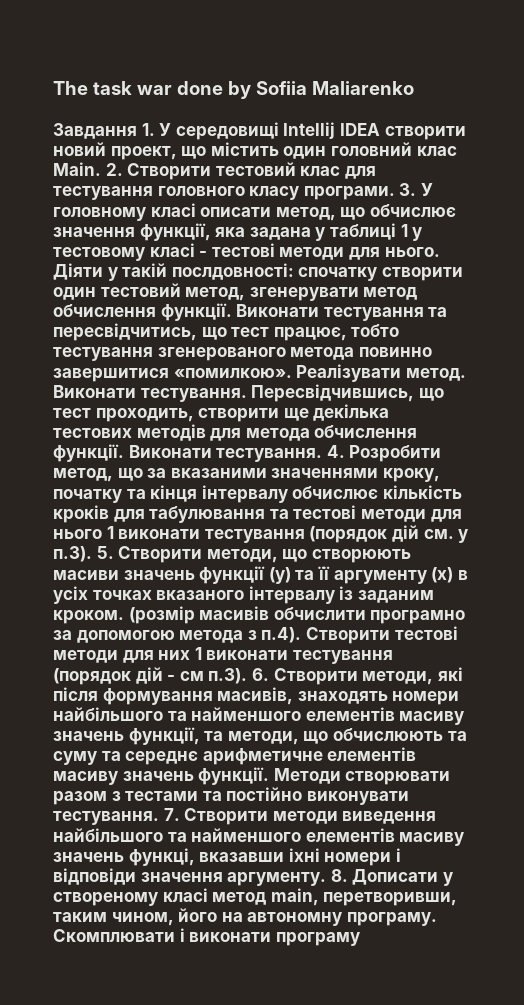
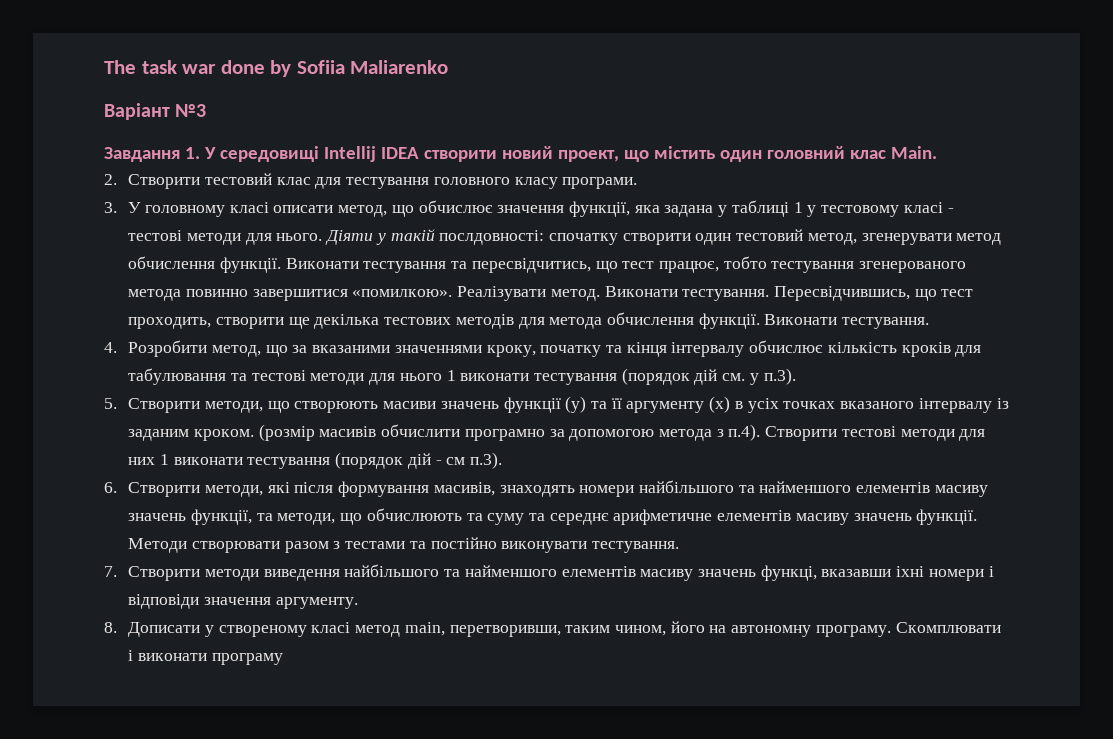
+ Варіант №3
- Завдання 1. У середовищі Intellij IDEA створити новий проект, що містить один головний клас Мain. 2. Створити тестовий клас для тестування головного класу програми. 3. У головному класі описати метод, що обчислює значення функції, яка задана у таблиці 1 у тестовому класі - тестові методи для нього.
+ Завдання 1. У середовищі Intellij IDEA створити новий проект, що містить один головний клас Мain.
+ 2. Створити тестовий клас для тестування головного класу програми.
+ 3. У головному класі описати метод, що обчислює значення функції, яка задана у таблиці 1 у тестовому класі - тестові методи для нього.
- Пересвідчившись, що тест проходить, створити ще декілька тестових методів для метода обчислення функції. Виконати тестування. 4. Розробити метод, що за вказаними значеннями кроку, початку та кінця інтервалу обчислює кількість кроків для табулювання та тестові методи для нього 1 виконати тестування (порядок дій см. у п.3). 5. Створити методи, що створюють масиви значень функції (у) та її аргументу (х) в усіх точках вказаного інтервалу із заданим кроком.
+ Пересвідчившись, що тест проходить, створити ще декілька тестових методів для метода обчислення функції. Виконати тестування.
+ 4. Розробити метод, що за вказаними значеннями кроку, початку та кінця інтервалу обчислює кількість кроків для табулювання та тестові методи для нього 1 виконати тестування (порядок дій см. у п.3).
+ 5. Створити методи, що створюють масиви значень функції (у) та її аргументу (х) в усіх точках вказаного інтервалу із заданим кроком.
- (розмір масивів обчислити програмно за допомогою метода з п.4). Створити тестові методи для них 1 виконати тестування (порядок дій - см п.3). 6. Створити методи, які після формування масивів, знаходять номери найбільшого та найменшого елементів масиву значень функції, та методи, що обчислюють та суму та середнє арифметичне елементів масиву значень функції.
+ (розмір масивів обчислити програмно за допомогою метода з п.4). Створити тестові методи для них 1 виконати тестування (порядок дій - см п.3).
+ 6. Створити методи, які після формування масивів, знаходять номери найбільшого та найменшого елементів масиву значень функції, та методи, що обчислюють та суму та середнє арифметичне елементів масиву значень функції.
- Методи створювати разом з тестами та постійно виконувати тестування. 7. Створити методи виведення найбільшого та найменшого елементів масиву значень функці, вказавши іхні номери і відповіди значення аргументу. 8. Дописати у створеному класі метод main, перетворивши, таким чином, його на автономну програму.
+ Методи створювати разом з тестами та постійно виконувати тестування.
+ 7. Створити методи виведення найбільшого та найменшого елементів масиву значень функці, вказавши іхні номери і відповіди значення аргументу.
+ 8. Дописати у створеному класі метод main, перетворивши, таким чином, його на автономну програму.

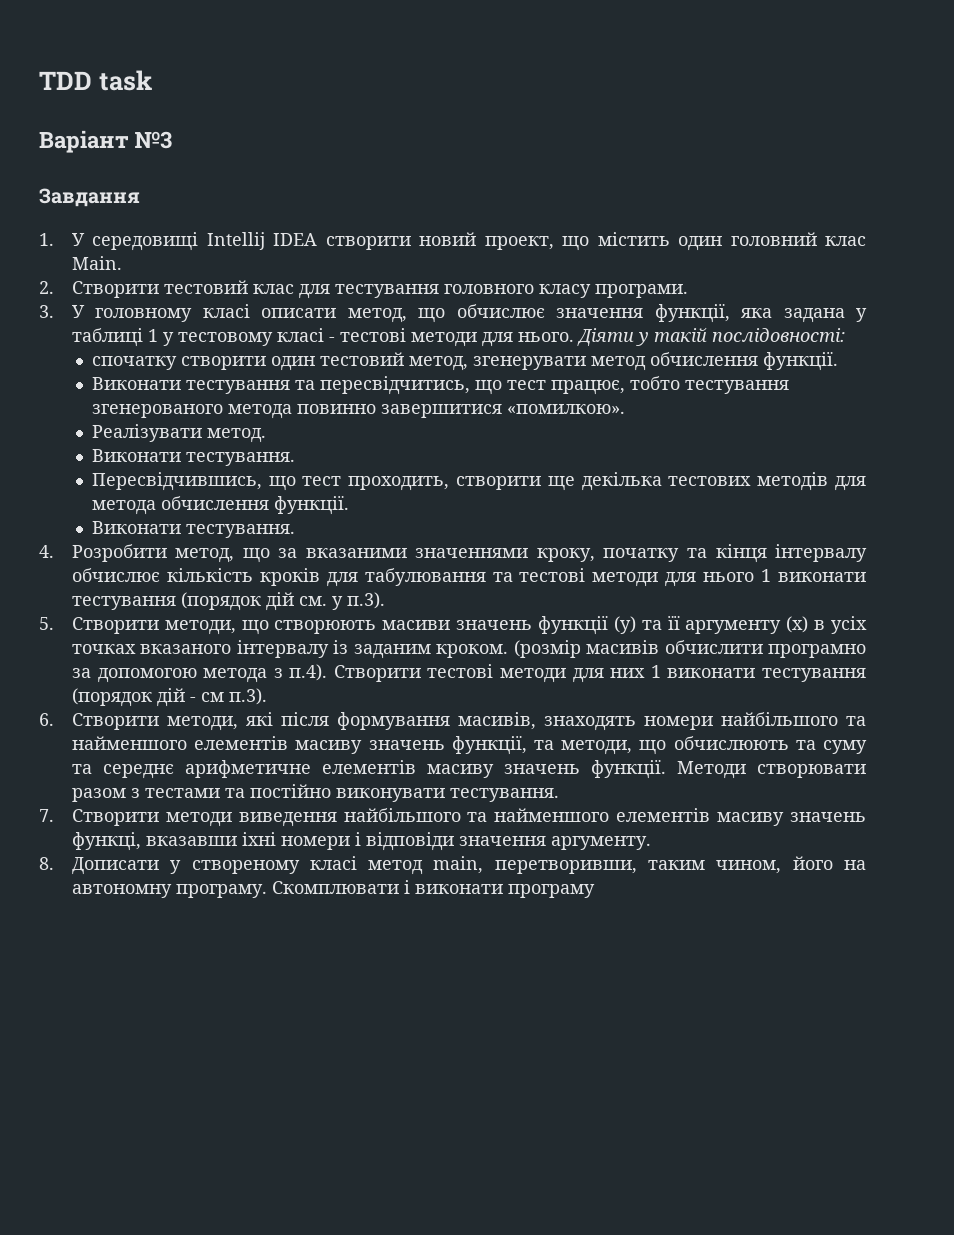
- The task war done by Sofiia Maliarenko
+ TDD task
- Завдання 1. У середовищі Intellij IDEA створити новий проект, що містить один головний клас Мain.
+ Завдання
+ 1. У середовищі Intellij IDEA створити новий проект, що містить один головний клас Мain.
- Діяти у такій послдовності: спочатку створити один тестовий метод, згенерувати метод обчислення функції. Виконати тестування та пересвідчитись, що тест працює, тобто тестування згенерованого метода повинно завершитися «помилкою». Реалізувати метод. Виконати тестування. Пересвідчившись, що тест проходить, створити ще декілька тестових методів для метода обчислення функції. Виконати тестування.
+ Діяти у такій послідовності:
+ спочатку створити один тестовий метод, згенерувати метод обчислення функції.
+ Виконати тестування та пересвідчитись, що тест працює, тобто тестування згенерованого метода повинно завершитися «помилкою».
+ Реалізувати метод.
+ Виконати тестування.
+ Пересвідчившись, що тест проходить, створити ще декілька тестових методів для метода обчислення функції.
+ Виконати тестування.

